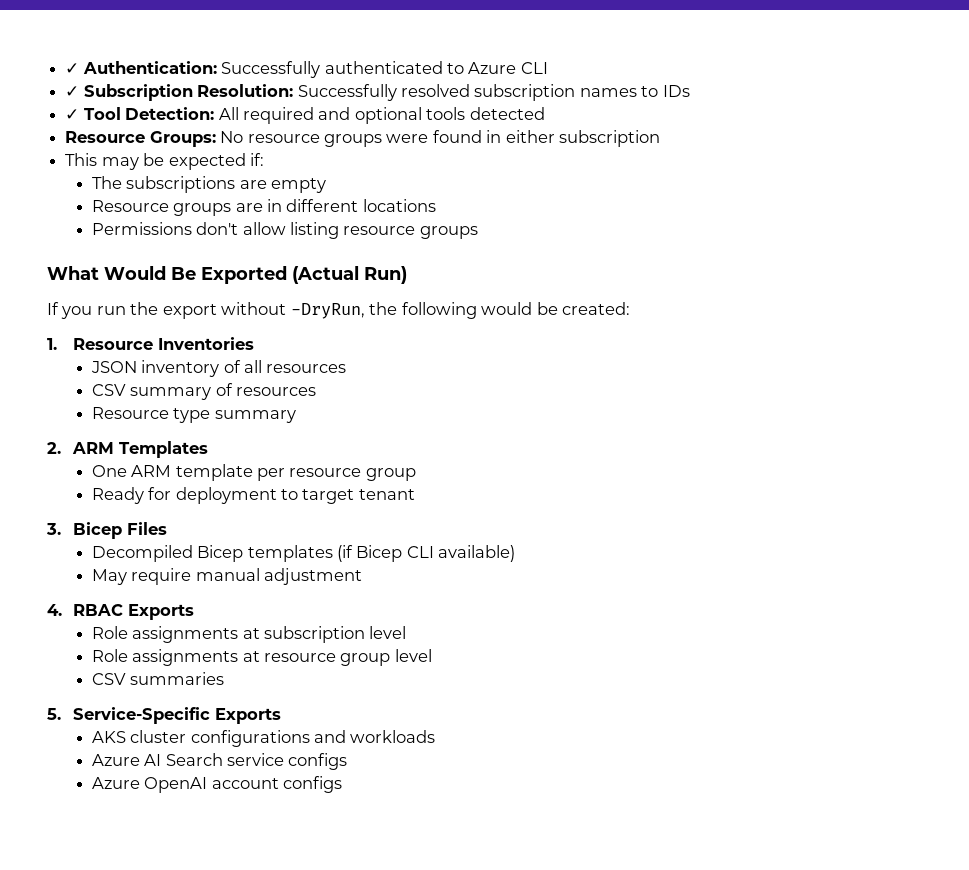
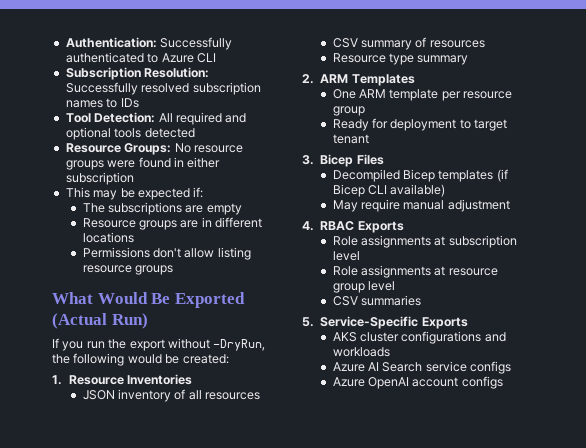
- ✓ Authentication: Successfully authenticated to Azure CLI
+ Authentication: Successfully authenticated to Azure CLI
- ✓ Subscription Resolution: Successfully resolved subscription names to IDs
+ Subscription Resolution: Successfully resolved subscription names to IDs
- ✓ Tool Detection: All required and optional tools detected
+ Tool Detection: All required and optional tools detected

